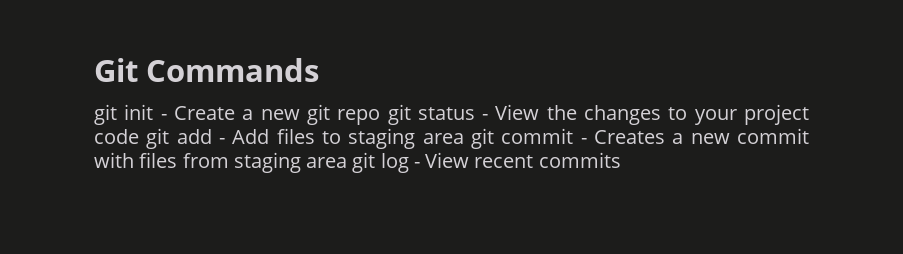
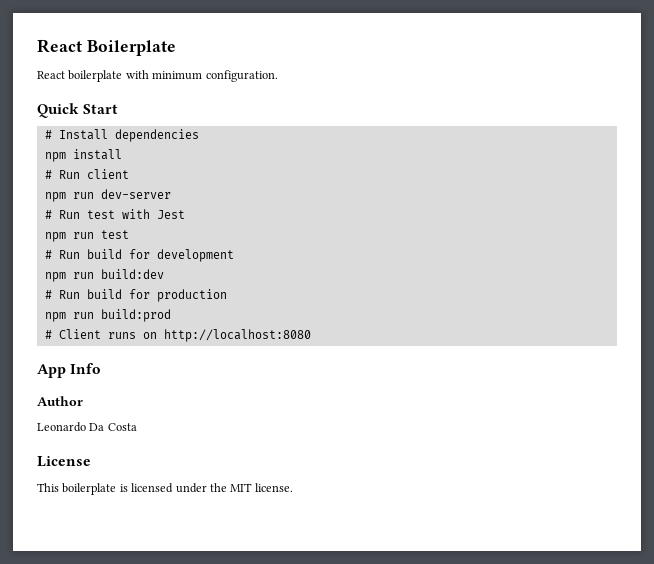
- Git Commands
- git init - Create a new git repo git status - View the changes to your project code git add - Add files to staging area git commit - Creates a new commit with files from staging area git log - View recent commits
+ React Boilerplate
+ React boilerplate with minimum configuration.
+ Quick Start
+ # Install dependencies
+ npm install
+ # Run client
+ npm run dev-server
+ # Run test with Jest
+ npm run test
+ # Run build for development
+ npm run build:dev
+ # Run build for production
+ npm run build:prod
+ # Client runs on http://localhost:8080
+ App Info
+ Author
+ Leonardo Da Costa
+ License
+ This boilerplate is licensed under the MIT license.

